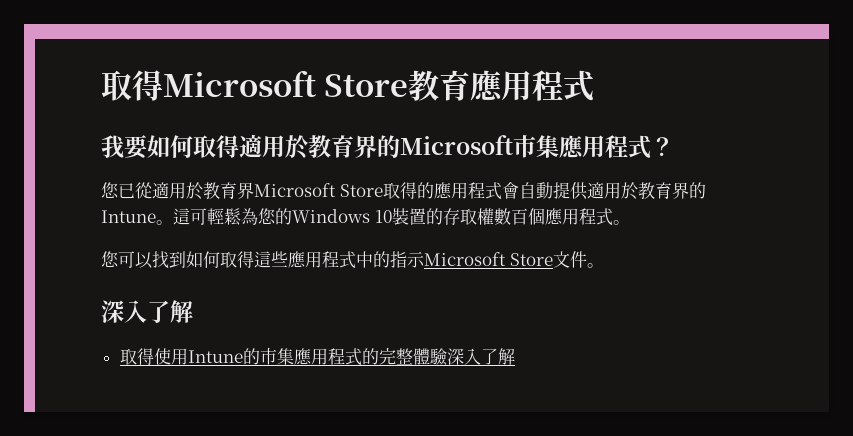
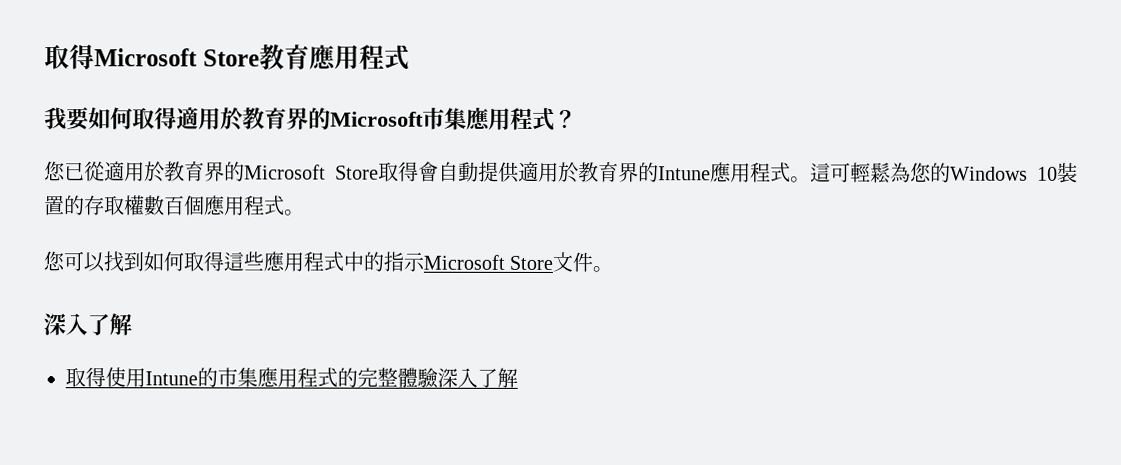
- 您已從適用於教育界Microsoft Store取得的應用程式會自動提供適用於教育界的Intune。
+ 您已從適用於教育界的Microsoft Store取得會自動提供適用於教育界的Intune應用程式。

